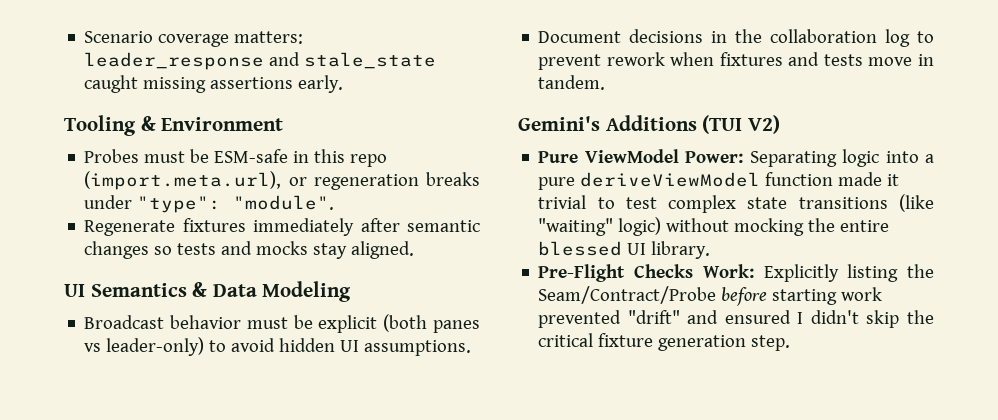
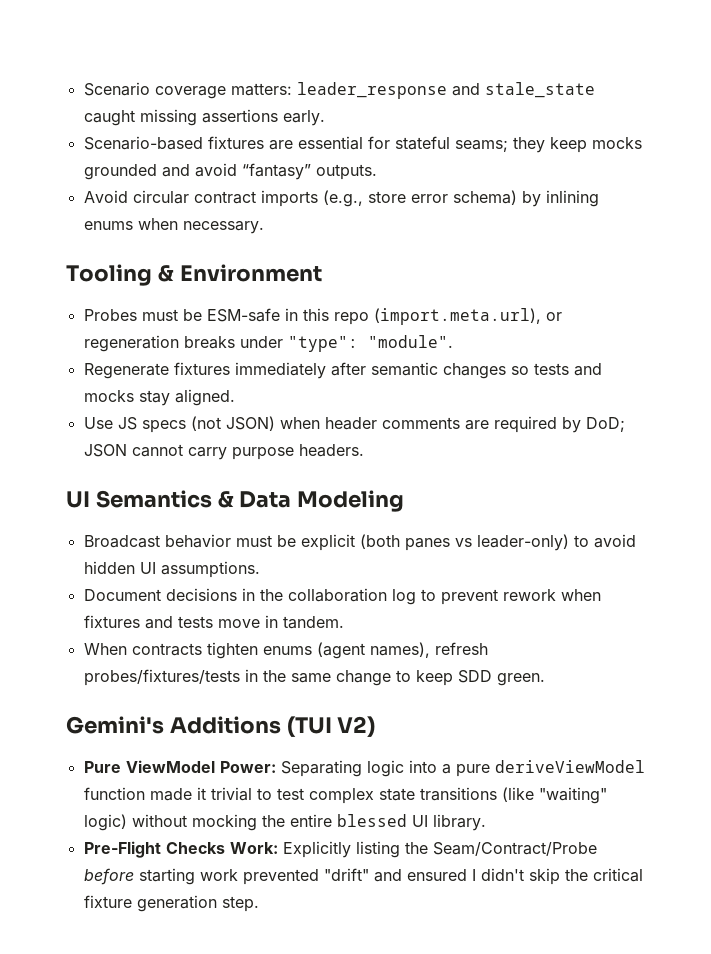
+ Scenario-based fixtures are essential for stateful seams; they keep mocks grounded and avoid “fantasy” outputs.
+ Avoid circular contract imports (e.g., store error schema) by inlining enums when necessary.
+ Use JS specs (not JSON) when header comments are required by DoD; JSON cannot carry purpose headers.
+ When contracts tighten enums (agent names), refresh probes/fixtures/tests in the same change to keep SDD green.

